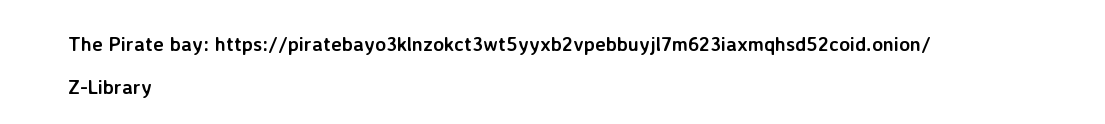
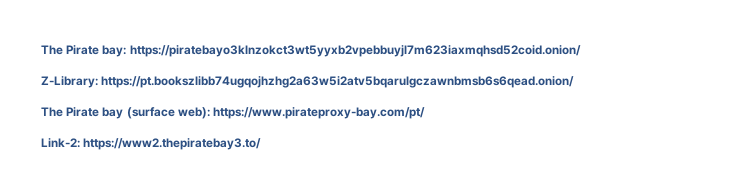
- Z-Library
+ Z-Library: https://pt.bookszlibb74ugqojhzhg2a63w5i2atv5bqarulgczawnbmsb6s6qead.onion/
+ The Pirate bay (surface web): https://www.pirateproxy-bay.com/pt/
+ Link-2: https://www2.thepiratebay3.to/

